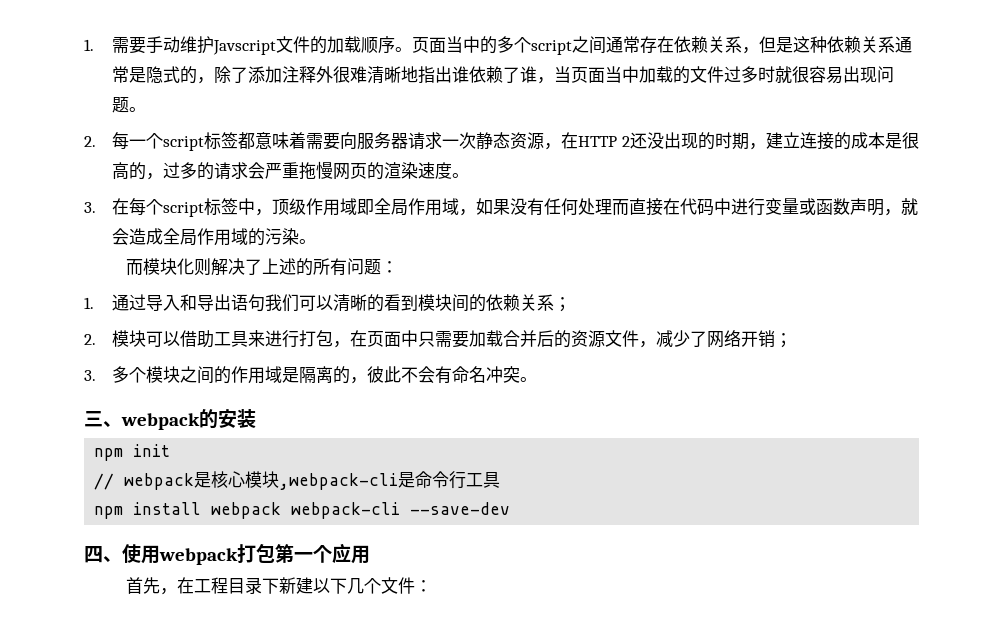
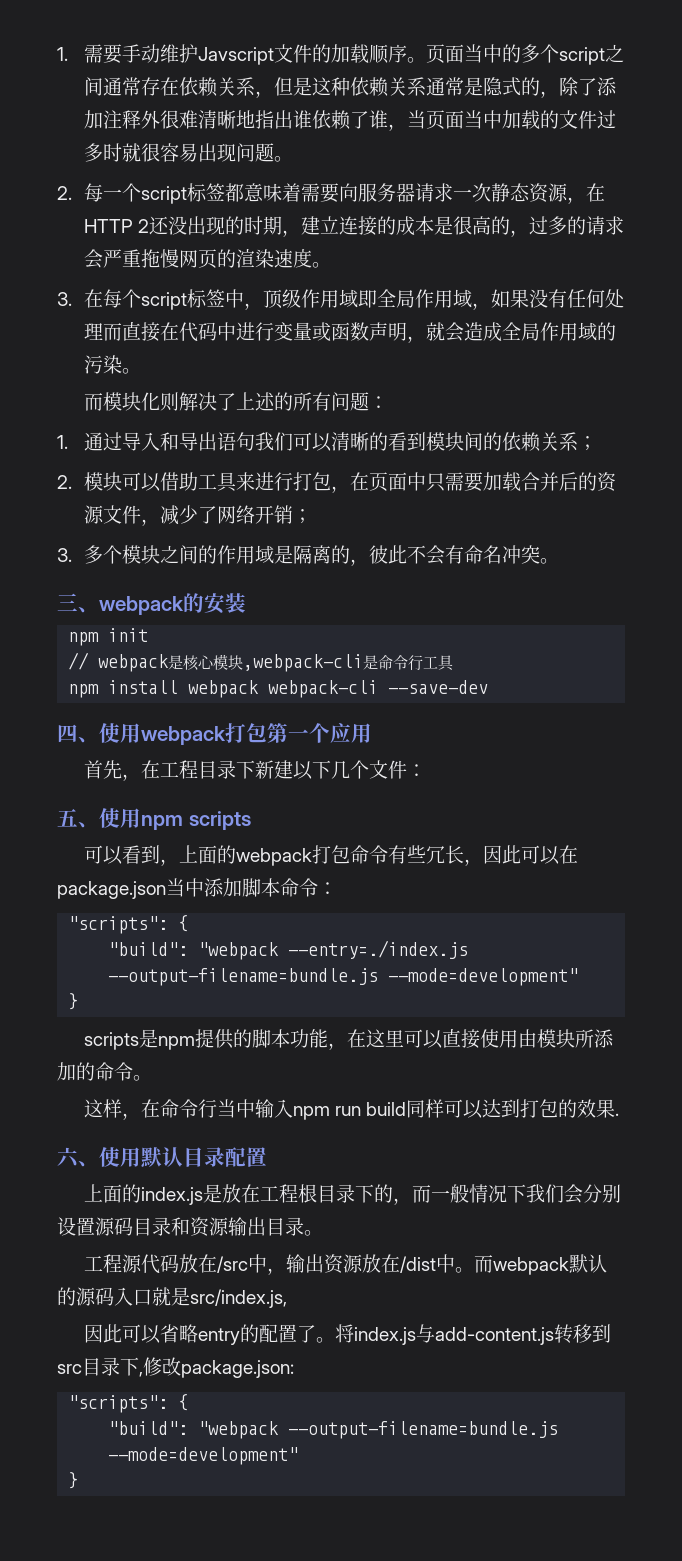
+ 五、使用npm scripts
+ 可以看到，上面的webpack打包命令有些冗长，因此可以在package.json当中添加脚本命令：
+ "scripts": {
+ "build": "webpack --entry=./index.js --output-filename=bundle.js --mode=development"
+ }
+ scripts是npm提供的脚本功能，在这里可以直接使用由模块所添加的命令。
+ 这样，在命令行当中输入npm run build同样可以达到打包的效果.
+ 六、使用默认目录配置
+ 上面的index.js是放在工程根目录下的，而一般情况下我们会分别设置源码目录和资源输出目录。
+ 工程源代码放在/src中，输出资源放在/dist中。而webpack默认的源码入口就是src/index.js,
+ 因此可以省略entry的配置了。将index.js与add-content.js转移到src目录下,修改package.json:
+ "scripts": {
+ "build": "webpack --output-filename=bundle.js --mode=development"
+ }

